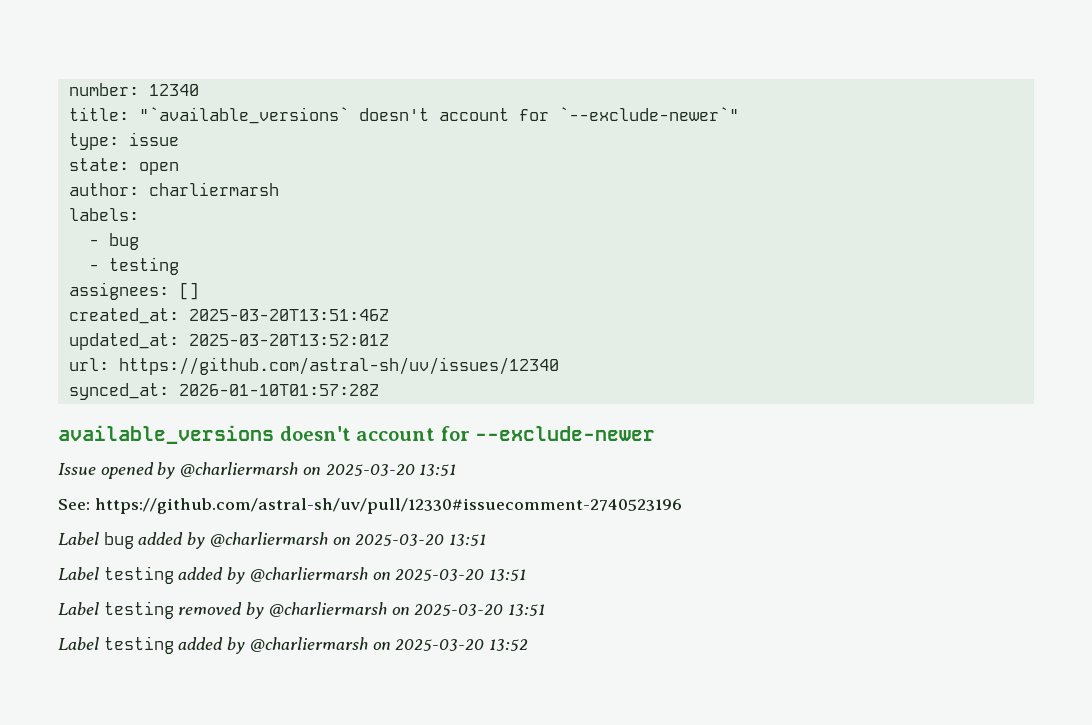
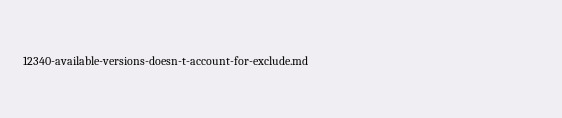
- number: 12340
- title: "`available_versions` doesn't account for `--exclude-newer`"
- type: issue
- state: open
- author: charliermarsh
- labels:
- - bug
- - testing
- assignees: []
- created_at: 2025-03-20T13:51:46Z
- updated_at: 2025-03-20T13:52:01Z
- url: https://github.com/astral-sh/uv/issues/12340
- synced_at: 2026-01-10T01:57:28Z
- available_versions doesn't account for --exclude-newer
- Issue opened by @charliermarsh on 2025-03-20 13:51
- See: https://github.com/astral-sh/uv/pull/12330#issuecomment-2740523196
- Label bug added by @charliermarsh on 2025-03-20 13:51
- Label testing added by @charliermarsh on 2025-03-20 13:51
- Label testing removed by @charliermarsh on 2025-03-20 13:51
- Label testing added by @charliermarsh on 2025-03-20 13:52
+ 12340-available-versions-doesn-t-account-for-exclude.md

